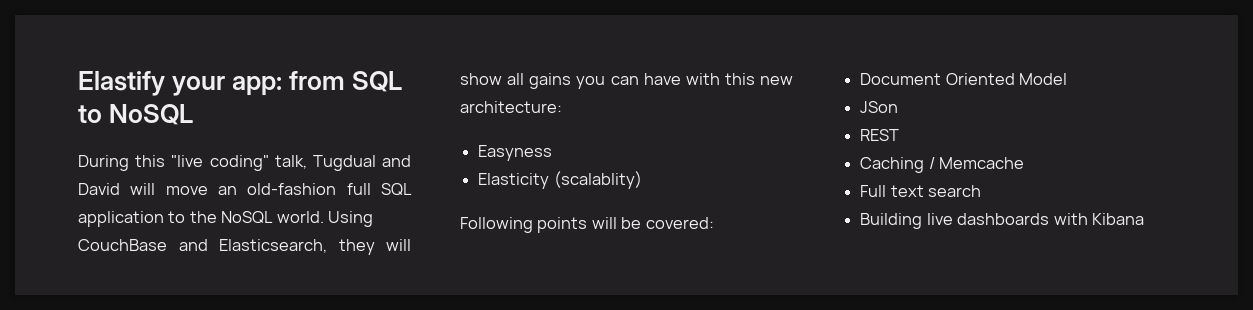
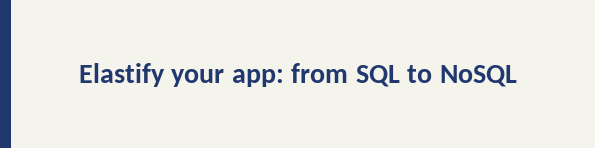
- During this "live coding" talk, Tugdual and David will move an old-fashion full SQL application to the NoSQL world. Using CouchBase and Elasticsearch, they will show all gains you can have with this new architecture:
- Easyness
- Elasticity (scalablity)
- Following points will be covered:
- Document Oriented Model
- JSon
- REST
- Caching / Memcache
- Full text search
- Building live dashboards with Kibana

